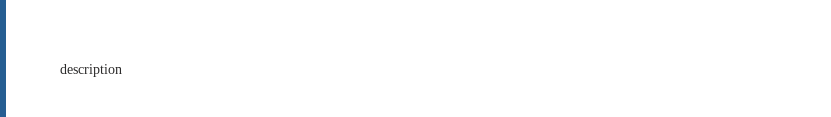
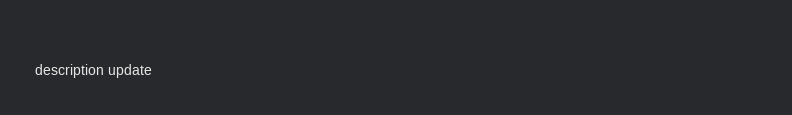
- description
+ description update

